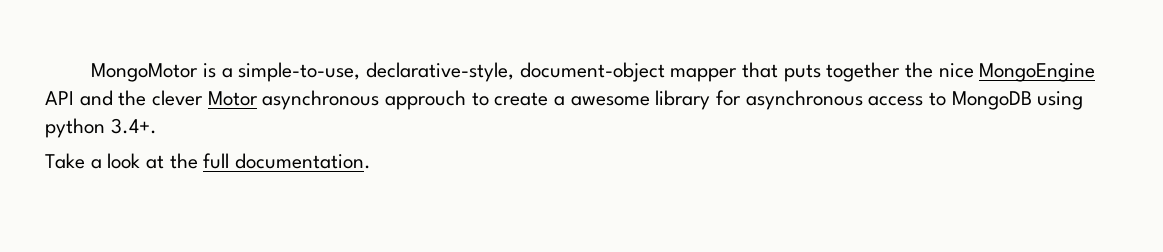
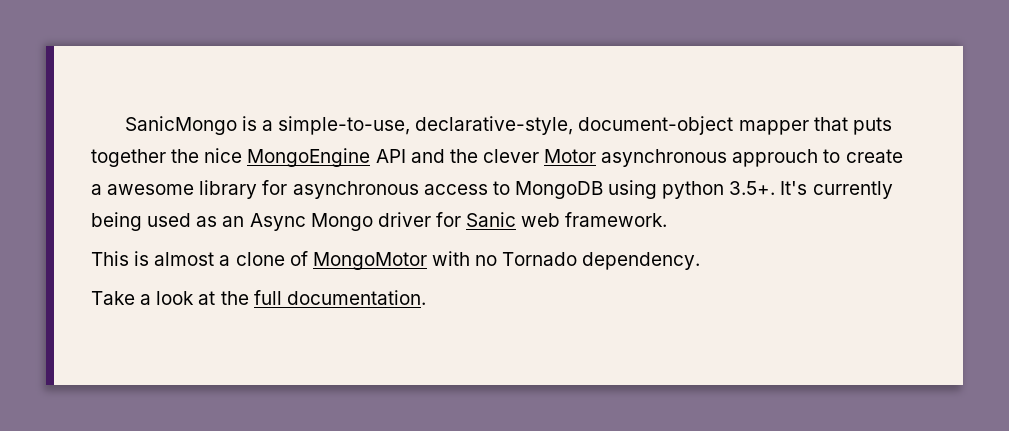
- MongoMotor is a simple-to-use, declarative-style, document-object mapper that puts together the nice MongoEngine API and the clever Motor asynchronous approuch to create a awesome library for asynchronous access to MongoDB using python 3.4+.
+ SanicMongo is a simple-to-use, declarative-style, document-object mapper that puts together the nice MongoEngine API and the clever Motor asynchronous approuch to create a awesome library for asynchronous access to MongoDB using python 3.5+. It's currently being used as an Async Mongo driver for Sanic web framework.
+ This is almost a clone of MongoMotor with no Tornado dependency.

